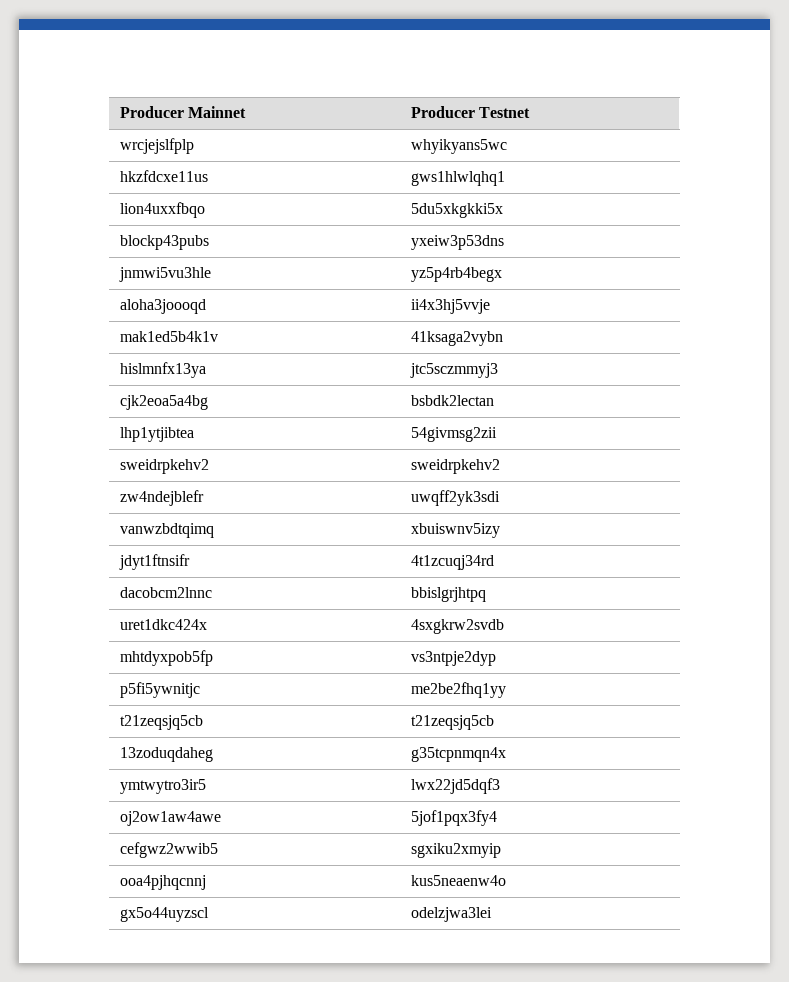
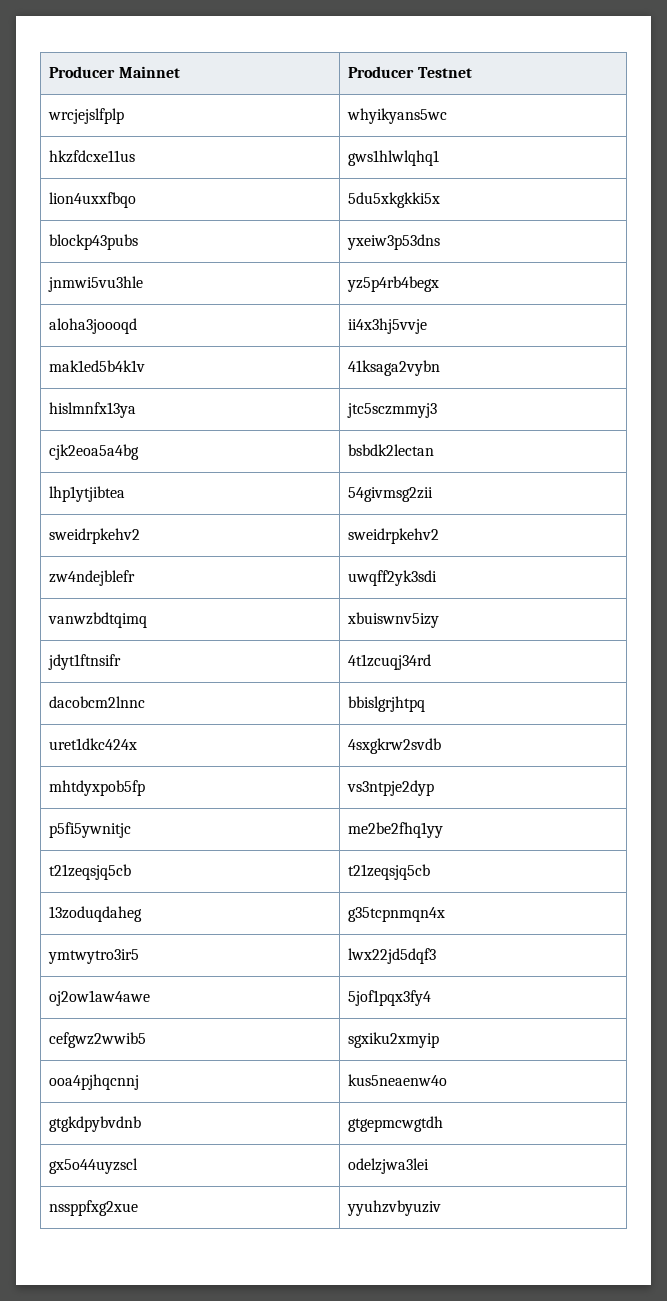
+ gtgkdpybvdnb | gtgepmcwgtdh
+ nssppfxg2xue | yyuhzvbyuziv

